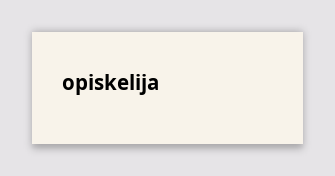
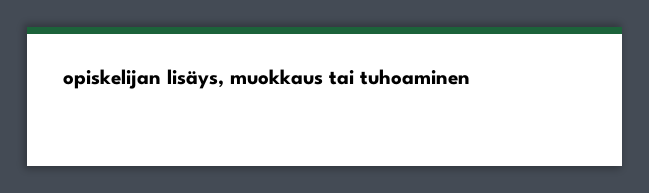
- opiskelija
+ opiskelijan lisäys, muokkaus tai tuhoaminen

